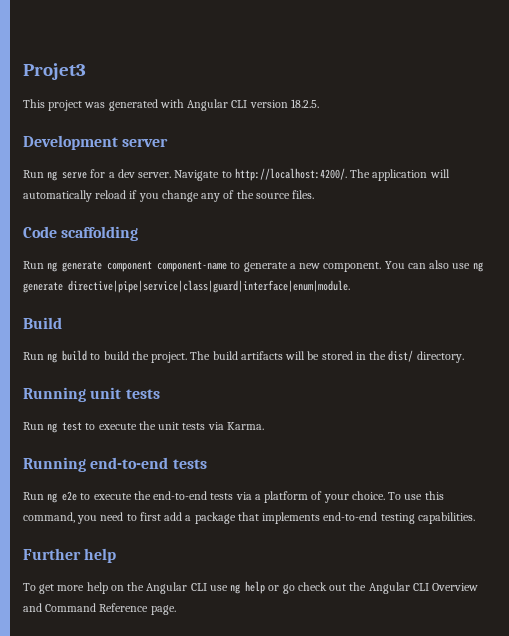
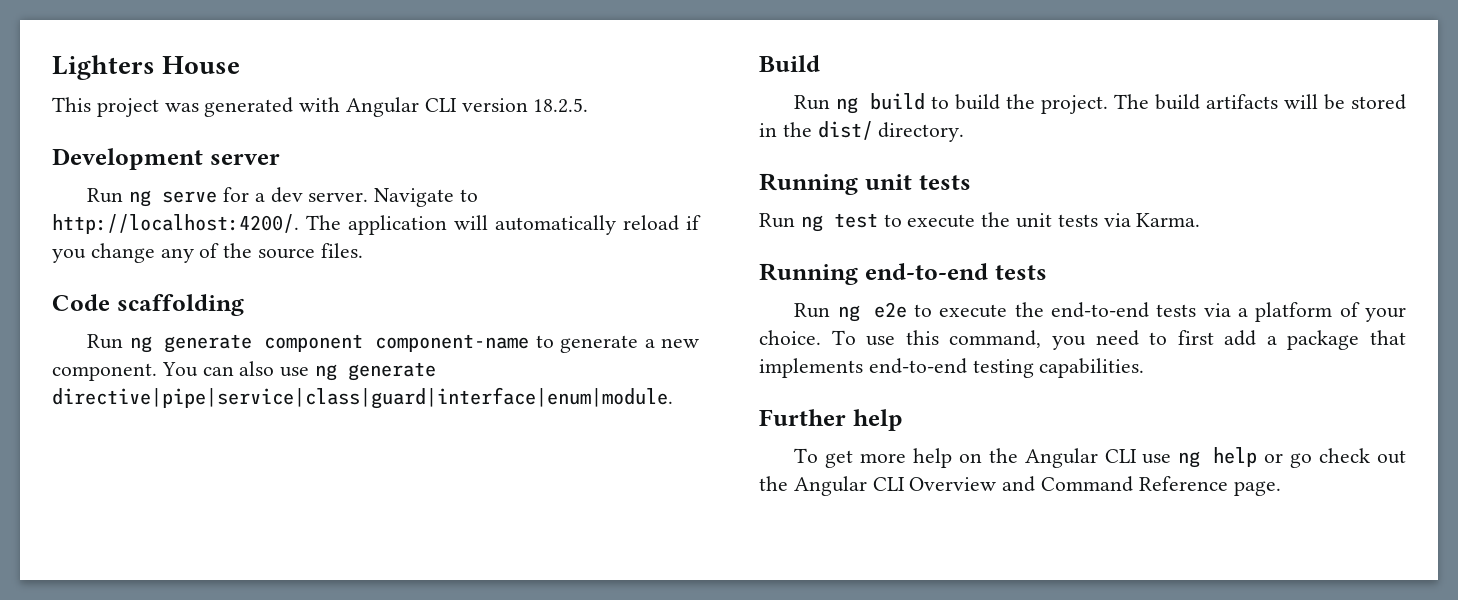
- Projet3
+ Lighters House

